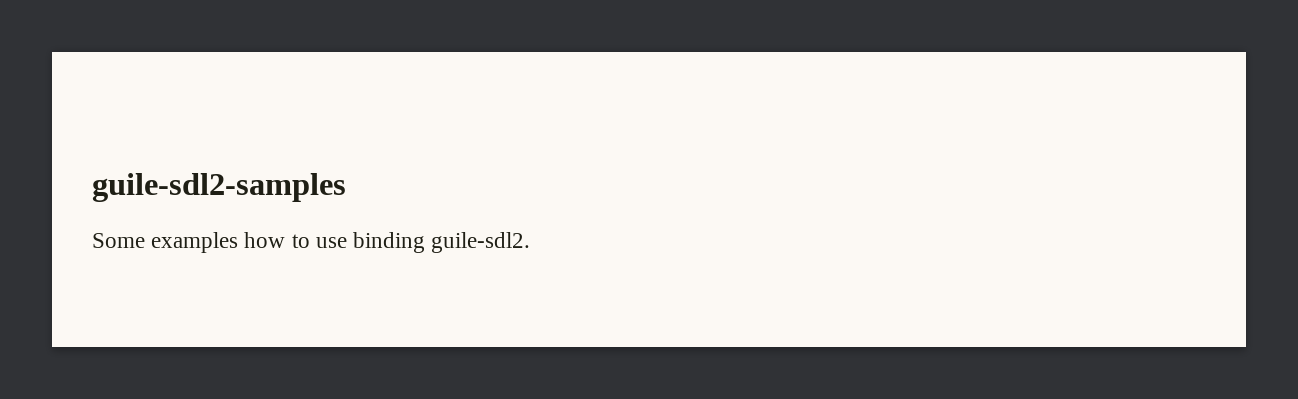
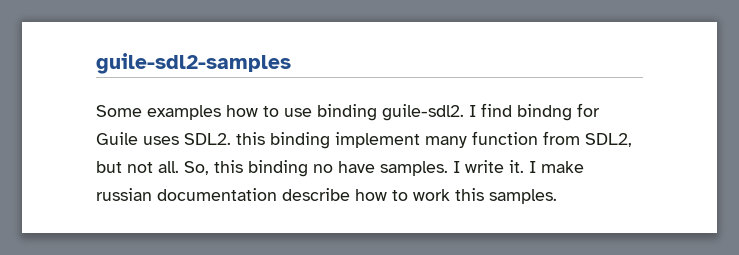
+ I find bindng for Guile uses SDL2. this binding implement many function from SDL2, but not all. So, this binding no have samples. I write it. I make russian documentation describe how to work this samples.

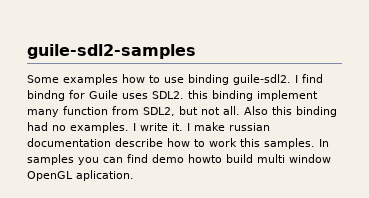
- So, this binding no have samples.
+ Also this binding had no examples.
+ In samples you can find demo howto build multi window OpenGL aplication.

